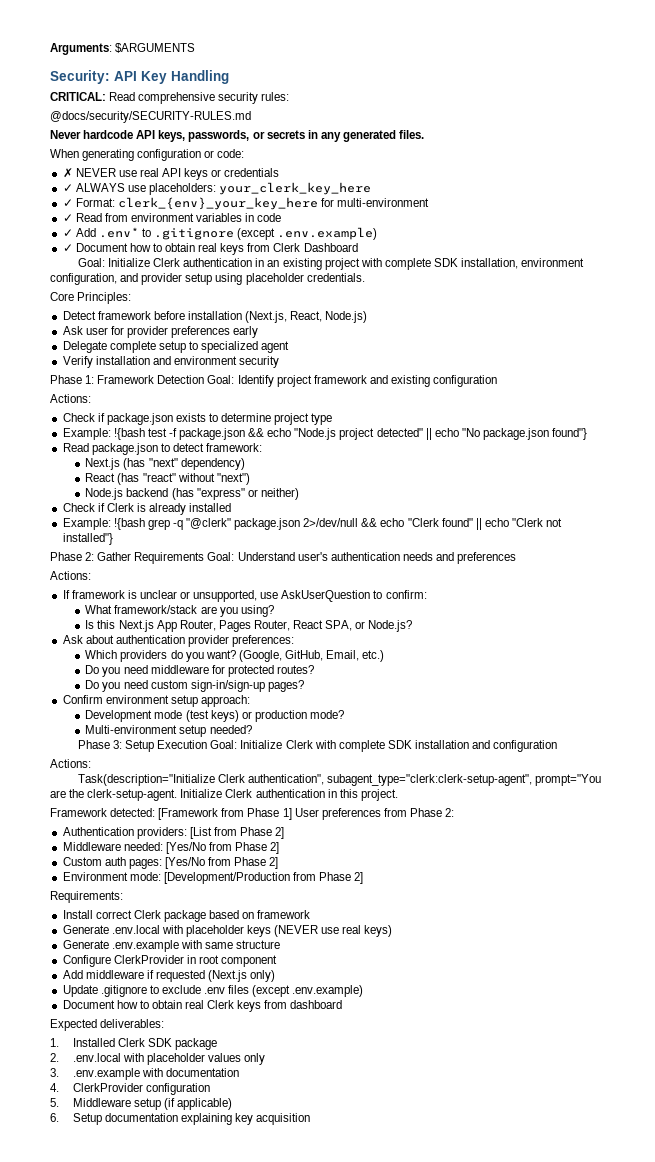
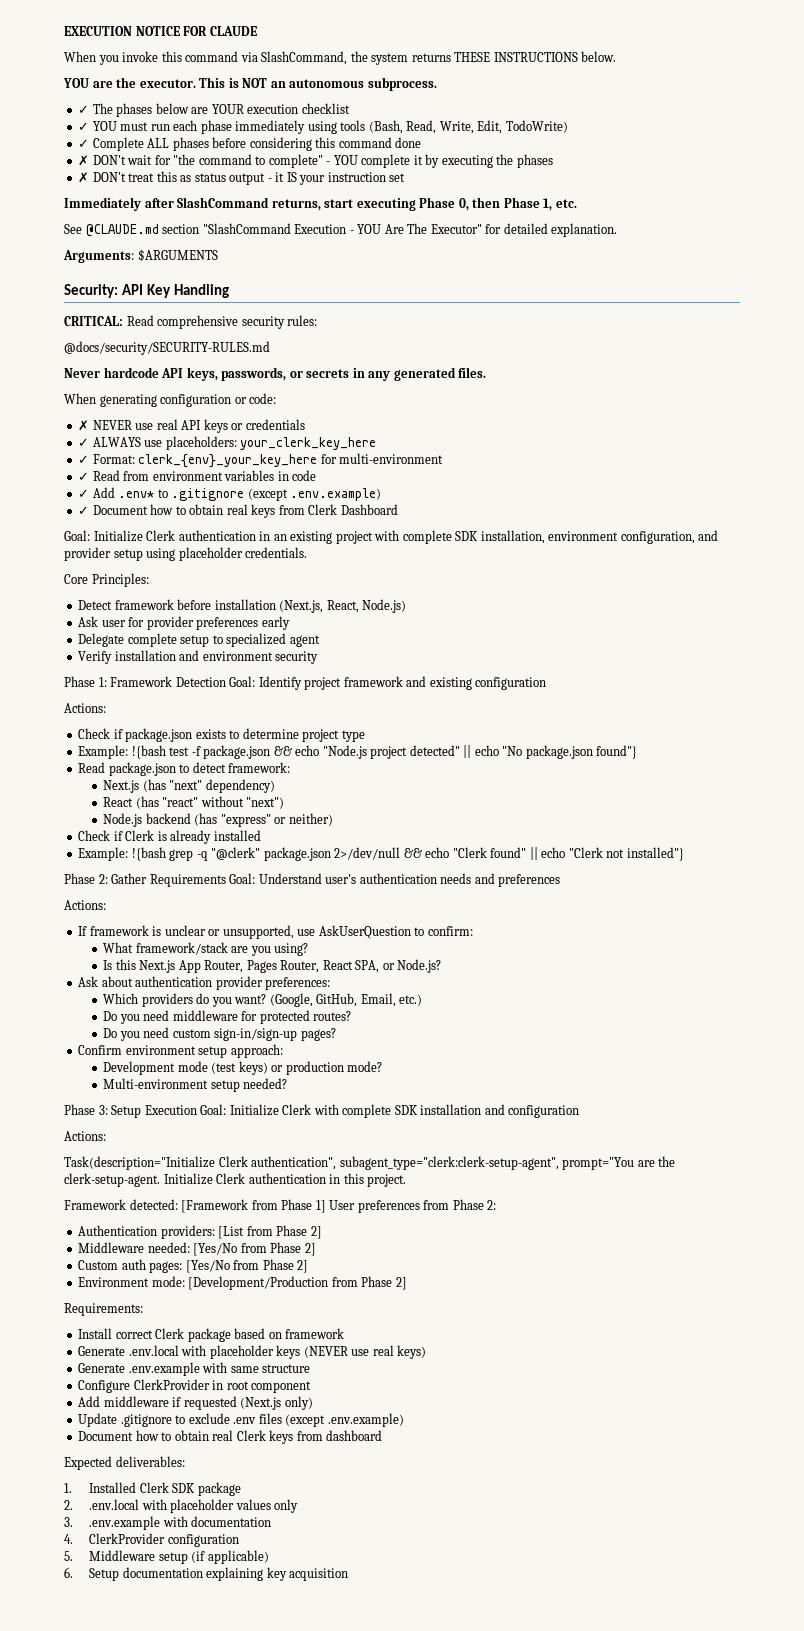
+ EXECUTION NOTICE FOR CLAUDE
+ When you invoke this command via SlashCommand, the system returns THESE INSTRUCTIONS below.
+ YOU are the executor. This is NOT an autonomous subprocess.
+ ✓ The phases below are YOUR execution checklist
+ ✓ YOU must run each phase immediately using tools (Bash, Read, Write, Edit, TodoWrite)
+ ✓ Complete ALL phases before considering this command done
+ ✗ DON't wait for "the command to complete" - YOU complete it by executing the phases
+ ✗ DON't treat this as status output - it IS your instruction set
+ Immediately after SlashCommand returns, start executing Phase 0, then Phase 1, etc.
+ See @CLAUDE.md section "SlashCommand Execution - YOU Are The Executor" for detailed explanation.

